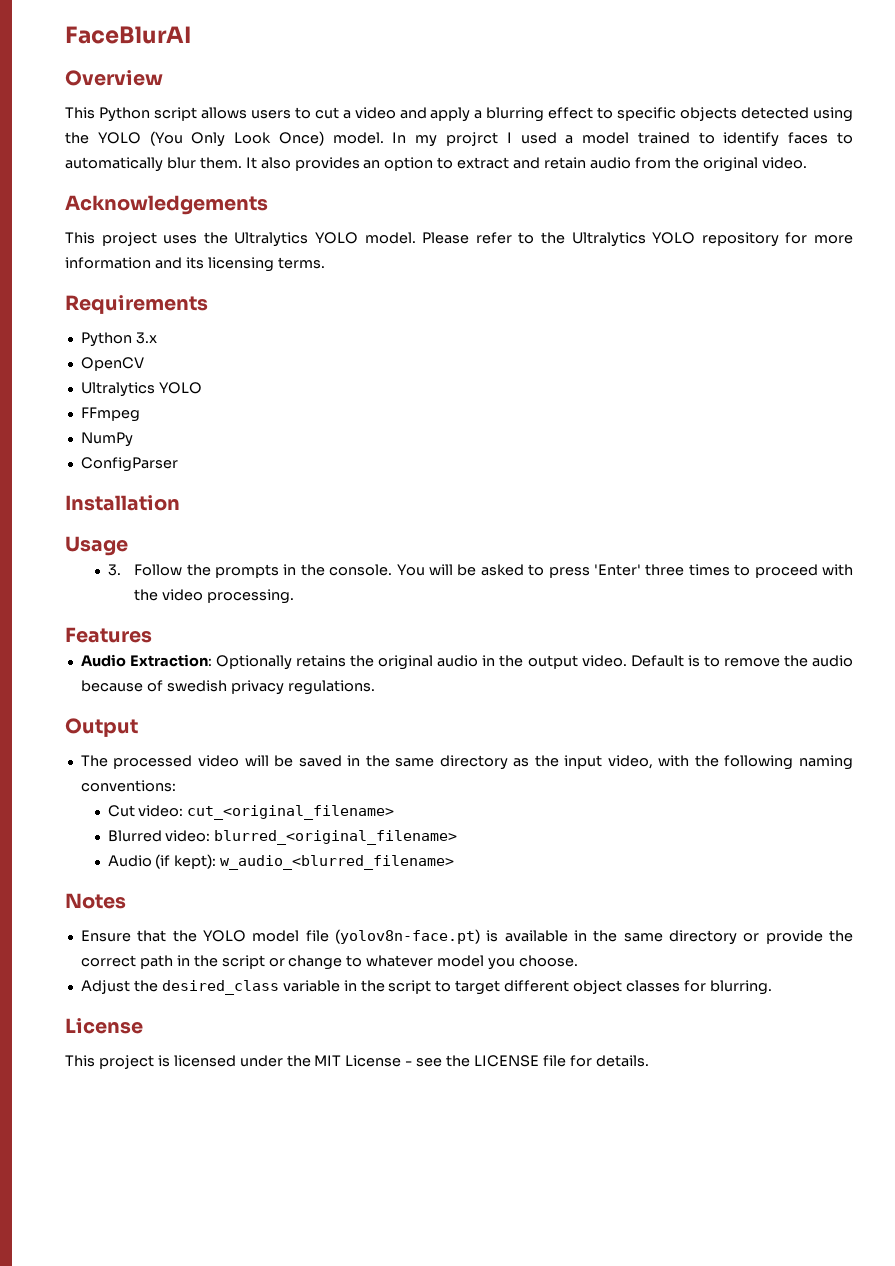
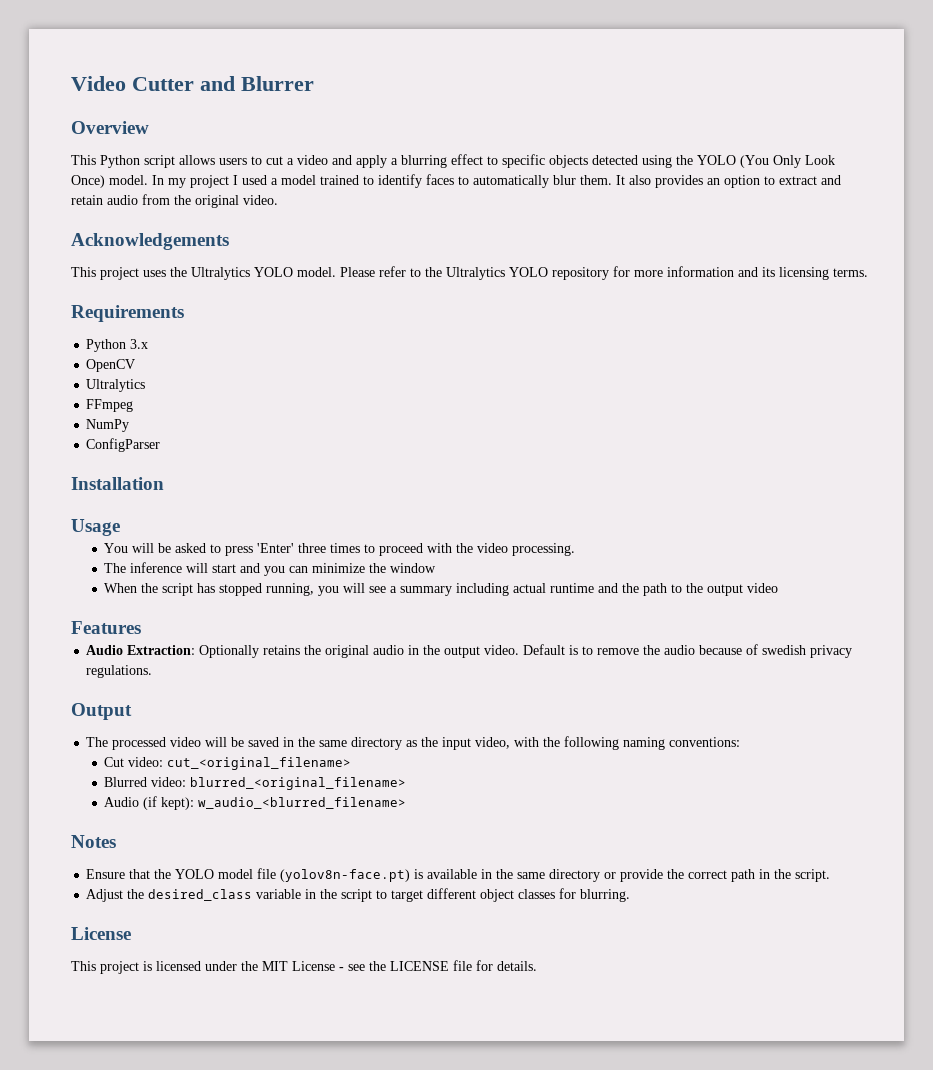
- FaceBlurAI
+ Video Cutter and Blurrer
- In my projrct I used a model trained to identify faces to automatically blur them.
+ In my project I used a model trained to identify faces to automatically blur them.
  OpenCV
- Ultralytics YOLO
+ Ultralytics
- 3. Follow the prompts in the console.
+ The inference will start and you can minimize the window
+ When the script has stopped running, you will see a summary including actual runtime and the path to the output video
- Ensure that the YOLO model file (yolov8n-face.pt) is available in the same directory or provide the correct path in the script or change to whatever model you choose.
+ Ensure that the YOLO model file (yolov8n-face.pt) is available in the same directory or provide the correct path in the script.

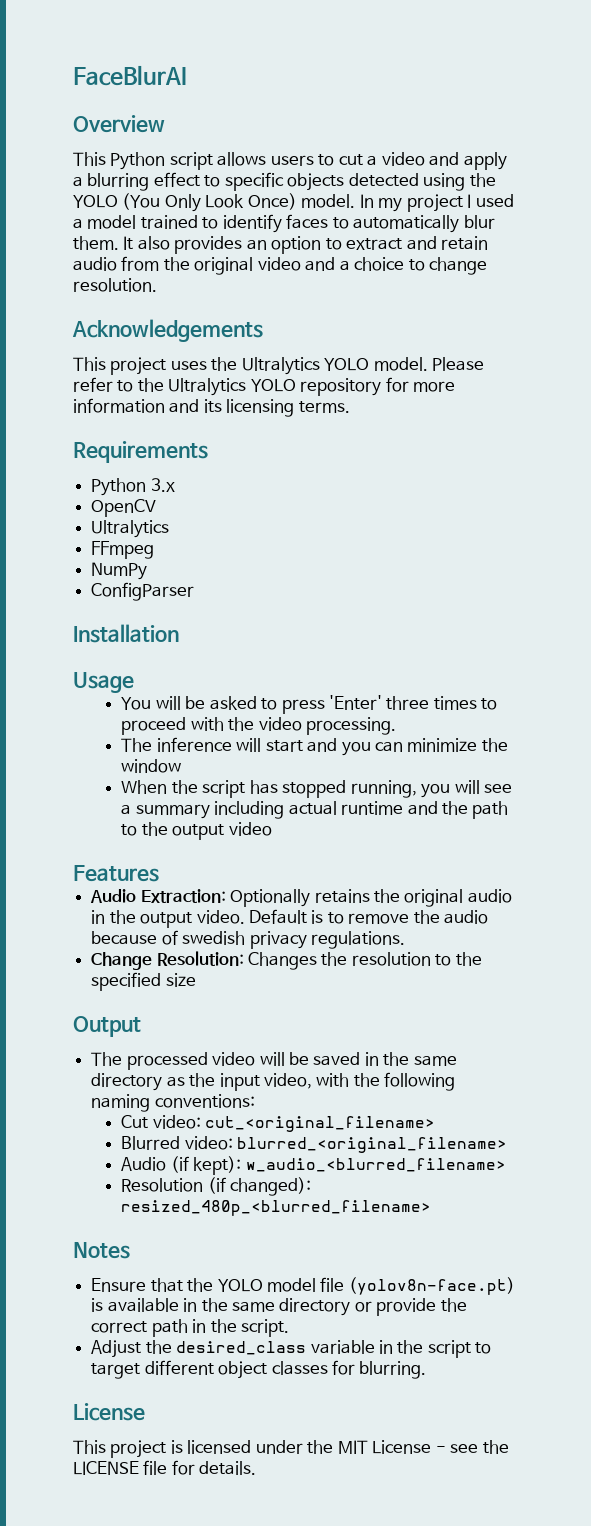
- Video Cutter and Blurrer
+ FaceBlurAI
- It also provides an option to extract and retain audio from the original video.
+ It also provides an option to extract and retain audio from the original video and a choice to change resolution.
+ Change Resolution: Changes the resolution to the specified size
+ Resolution (if changed): resized_480p_<blurred_filename>

